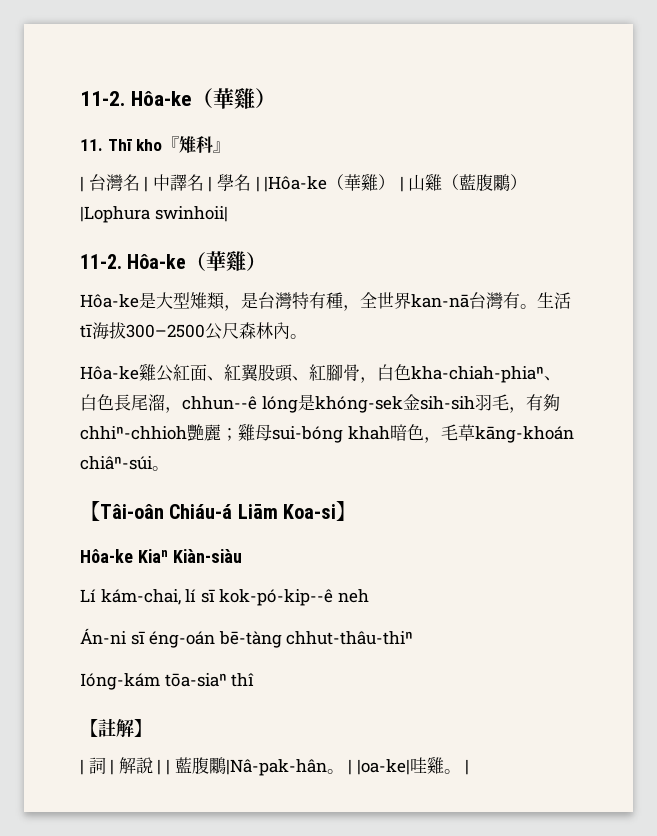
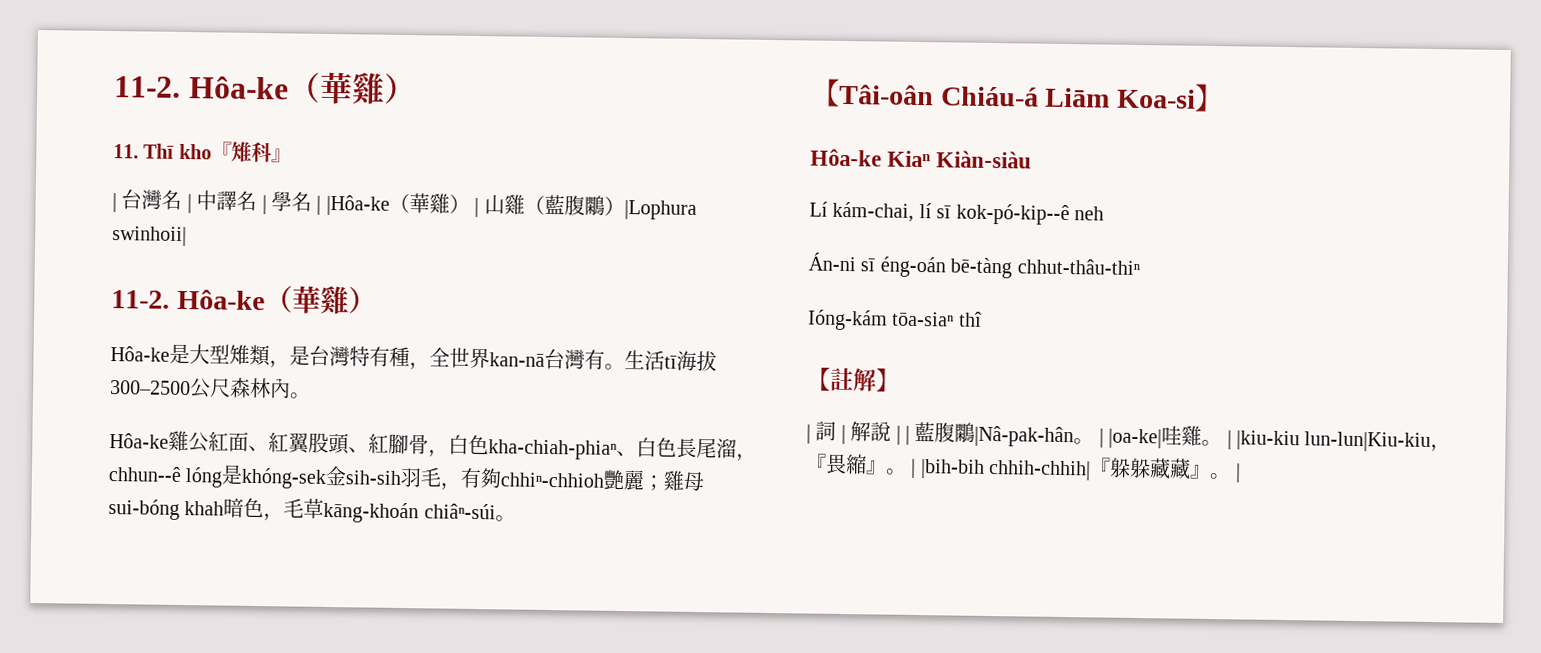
- | |oa-ke|哇雞。 |
+ | |oa-ke|哇雞。 | |kiu-kiu lun-lun|Kiu-kiu，『畏縮』。 | |bih-bih chhih-chhih|『躲躲藏藏』。 |

